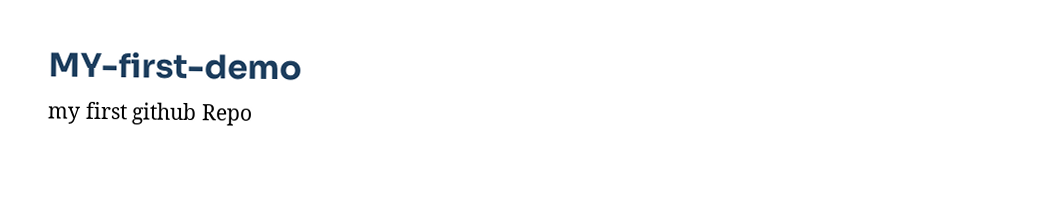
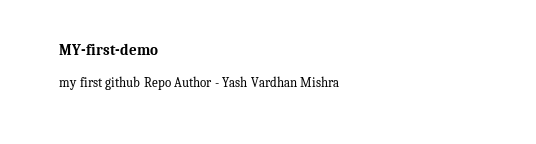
- my first github Repo
+ my first github Repo Author - Yash Vardhan Mishra

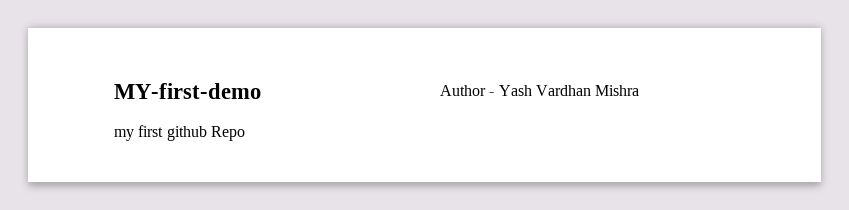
- my first github Repo Author - Yash Vardhan Mishra
+ my first github Repo
+ Author - Yash Vardhan Mishra

